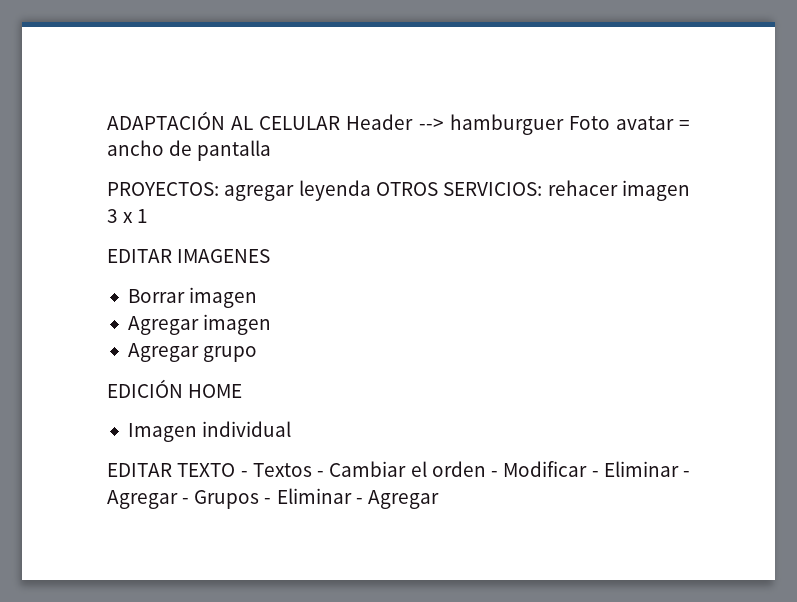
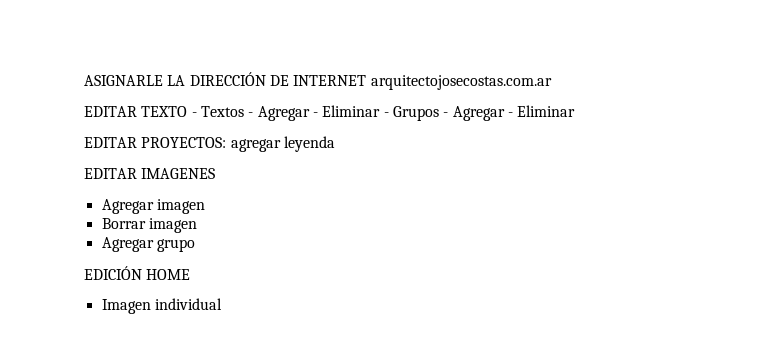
- ADAPTACIÓN AL CELULAR Header --> hamburguer Foto avatar = ancho de pantalla
- PROYECTOS: agregar leyenda OTROS SERVICIOS: rehacer imagen 3 x 1
+ ASIGNARLE LA DIRECCIÓN DE INTERNET arquitectojosecostas.com.ar
+ EDITAR TEXTO - Textos - Agregar - Eliminar - Grupos - Agregar - Eliminar
+ EDITAR PROYECTOS: agregar leyenda
+ Agregar imagen
  Borrar imagen
- Agregar imagen
- EDITAR TEXTO - Textos - Cambiar el orden - Modificar - Eliminar - Agregar - Grupos - Eliminar - Agregar

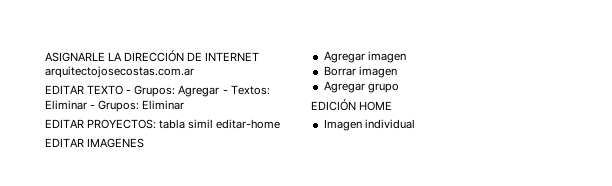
- EDITAR TEXTO - Textos - Agregar - Eliminar - Grupos - Agregar - Eliminar
+ EDITAR TEXTO - Grupos: Agregar - Textos: Eliminar - Grupos: Eliminar
- EDITAR PROYECTOS: agregar leyenda
+ EDITAR PROYECTOS: tabla simil editar-home

